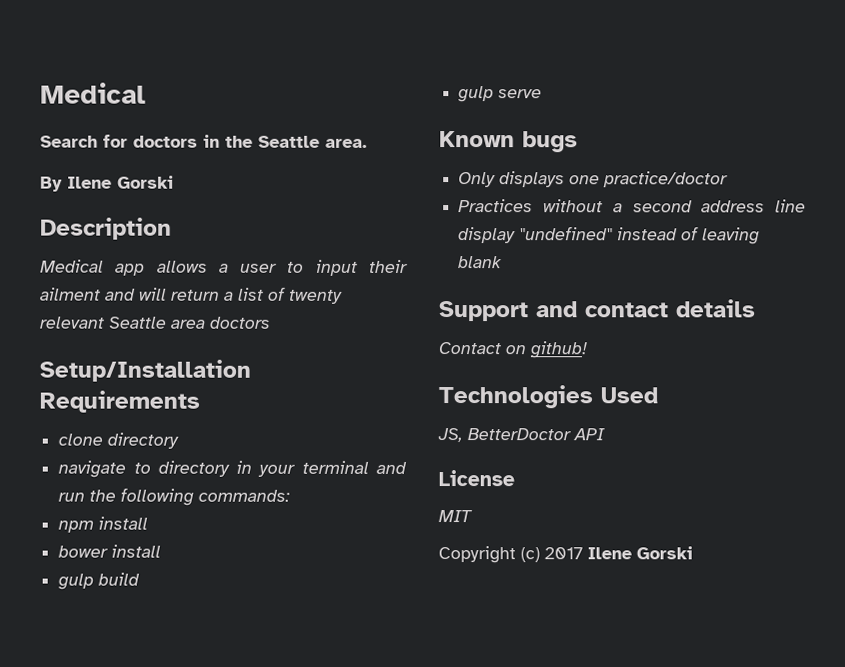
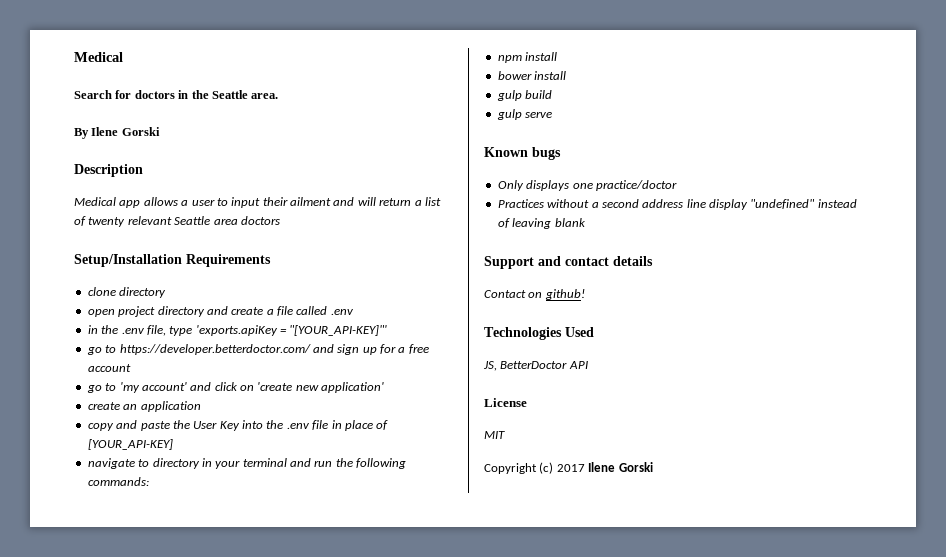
+ open project directory and create a file called .env
+ in the .env file, type 'exports.apiKey = "[YOUR_API-KEY]"'
+ go to https://developer.betterdoctor.com/ and sign up for a free account
+ go to 'my account' and click on 'create new application'
+ create an application
+ copy and paste the User Key into the .env file in place of [YOUR_API-KEY]

